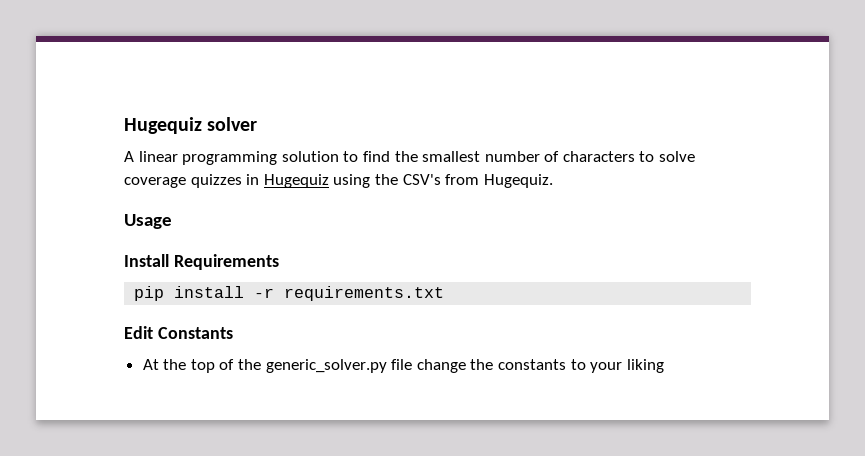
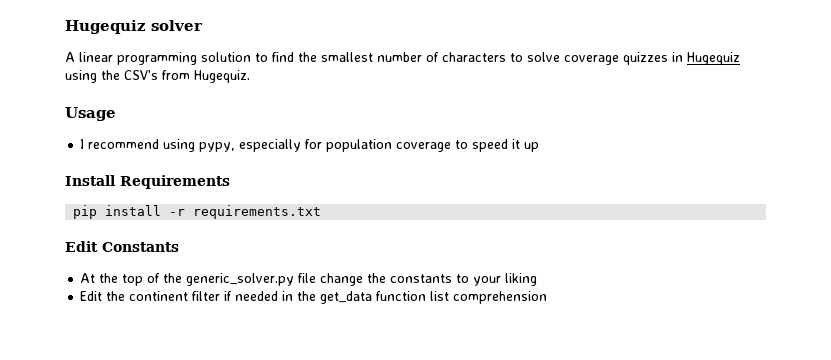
+ I recommend using pypy, especially for population coverage to speed it up
+ Edit the continent filter if needed in the get_data function list comprehension

